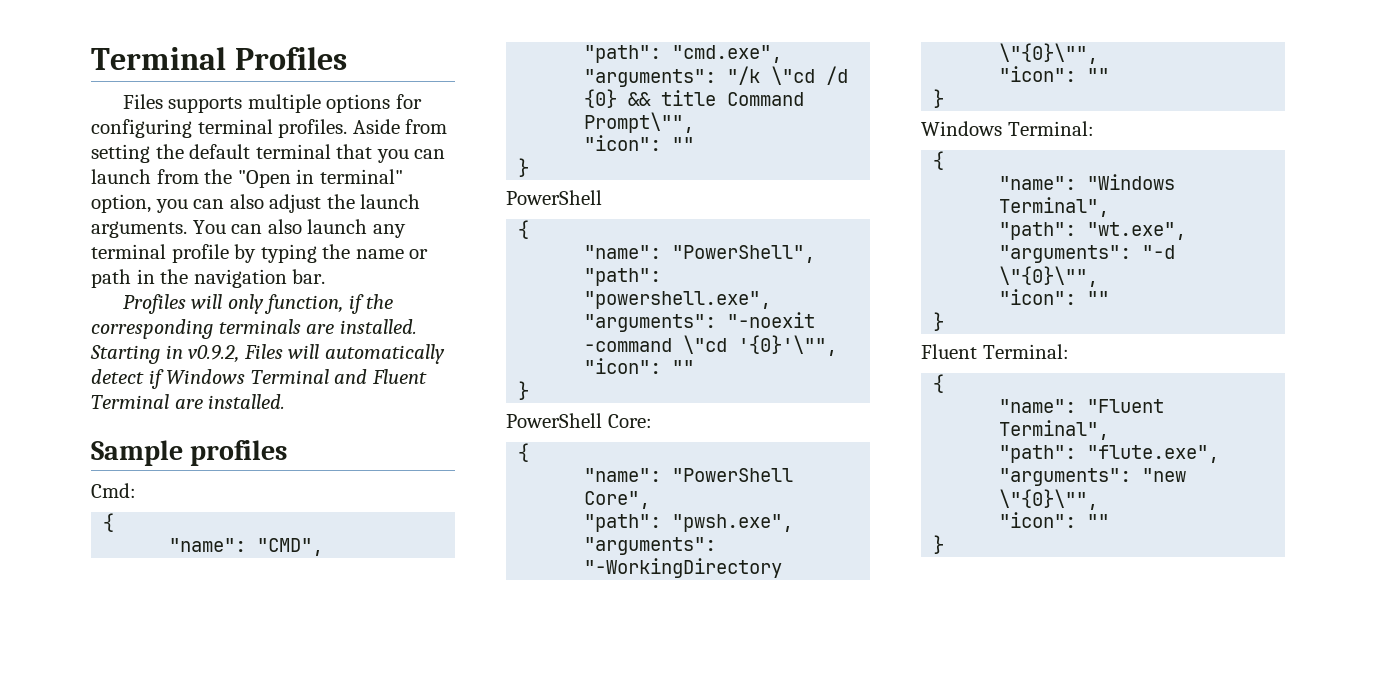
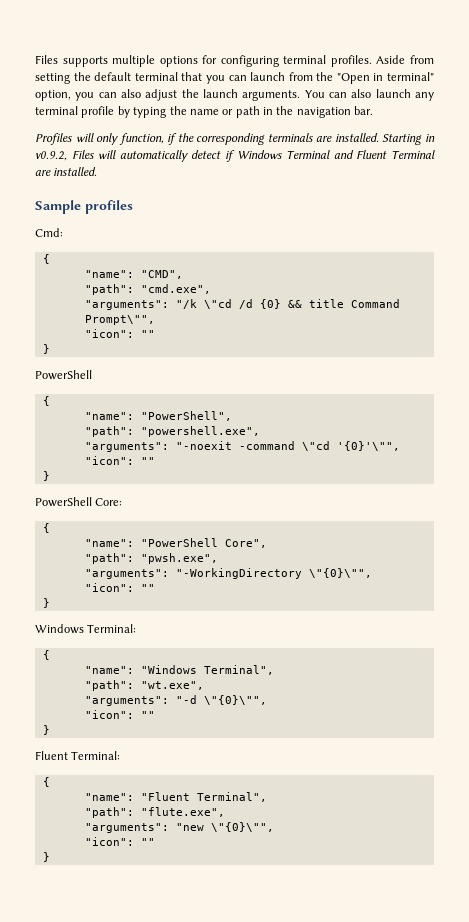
- Terminal Profiles

